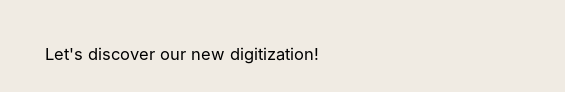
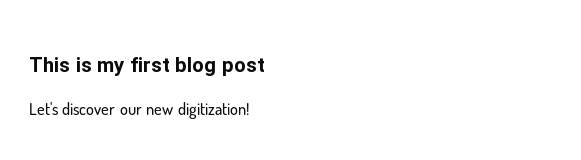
+ This is my first blog post

